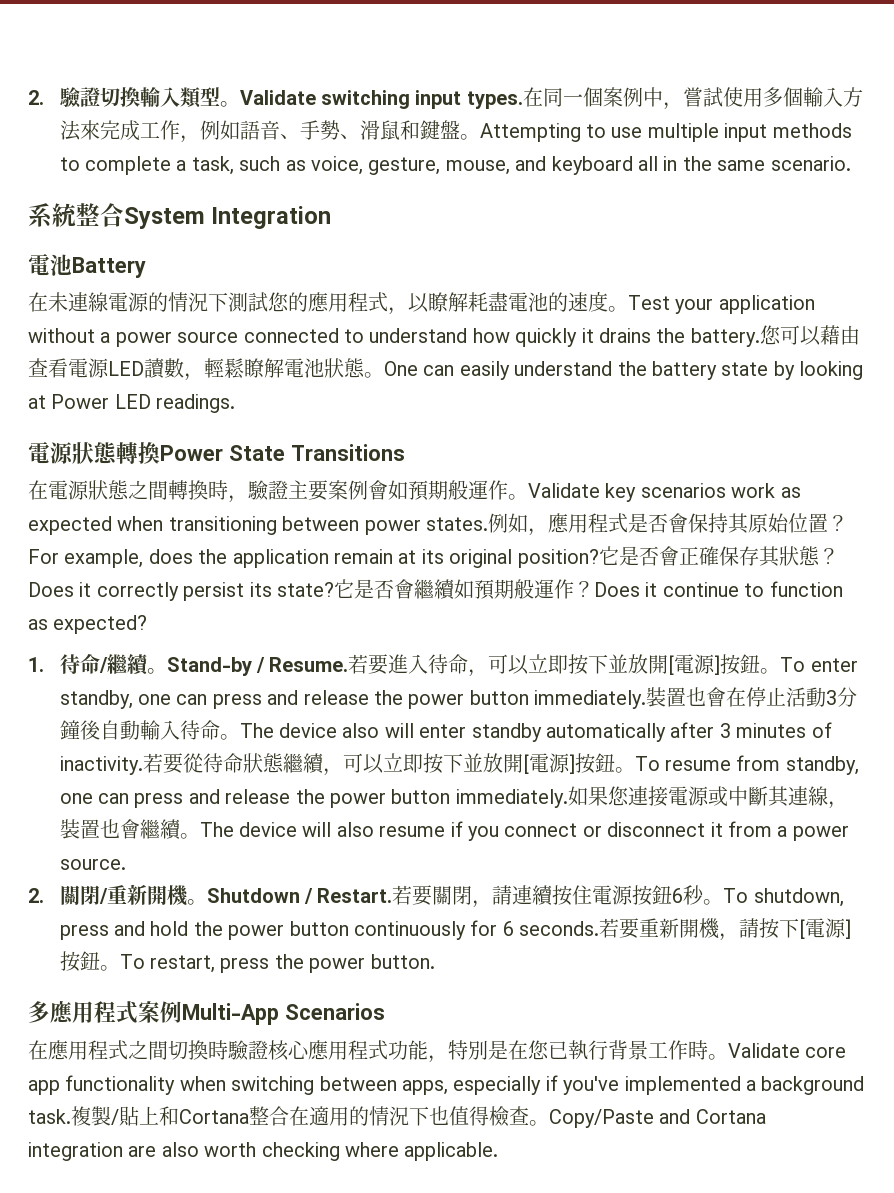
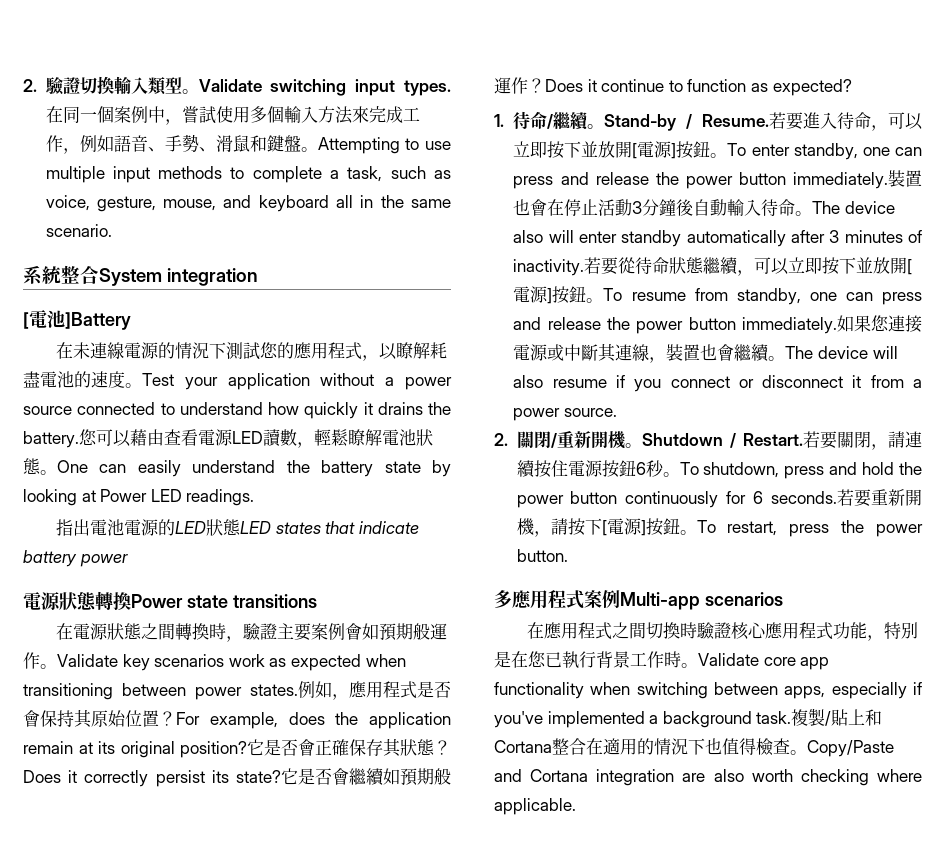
- 系統整合System Integration
- 電池Battery
+ 系統整合System integration
+ [電池]Battery
+ 指出電池電源的LED狀態LED states that indicate battery power
- 電源狀態轉換Power State Transitions
+ 電源狀態轉換Power state transitions
- 多應用程式案例Multi-App Scenarios
+ 多應用程式案例Multi-app scenarios

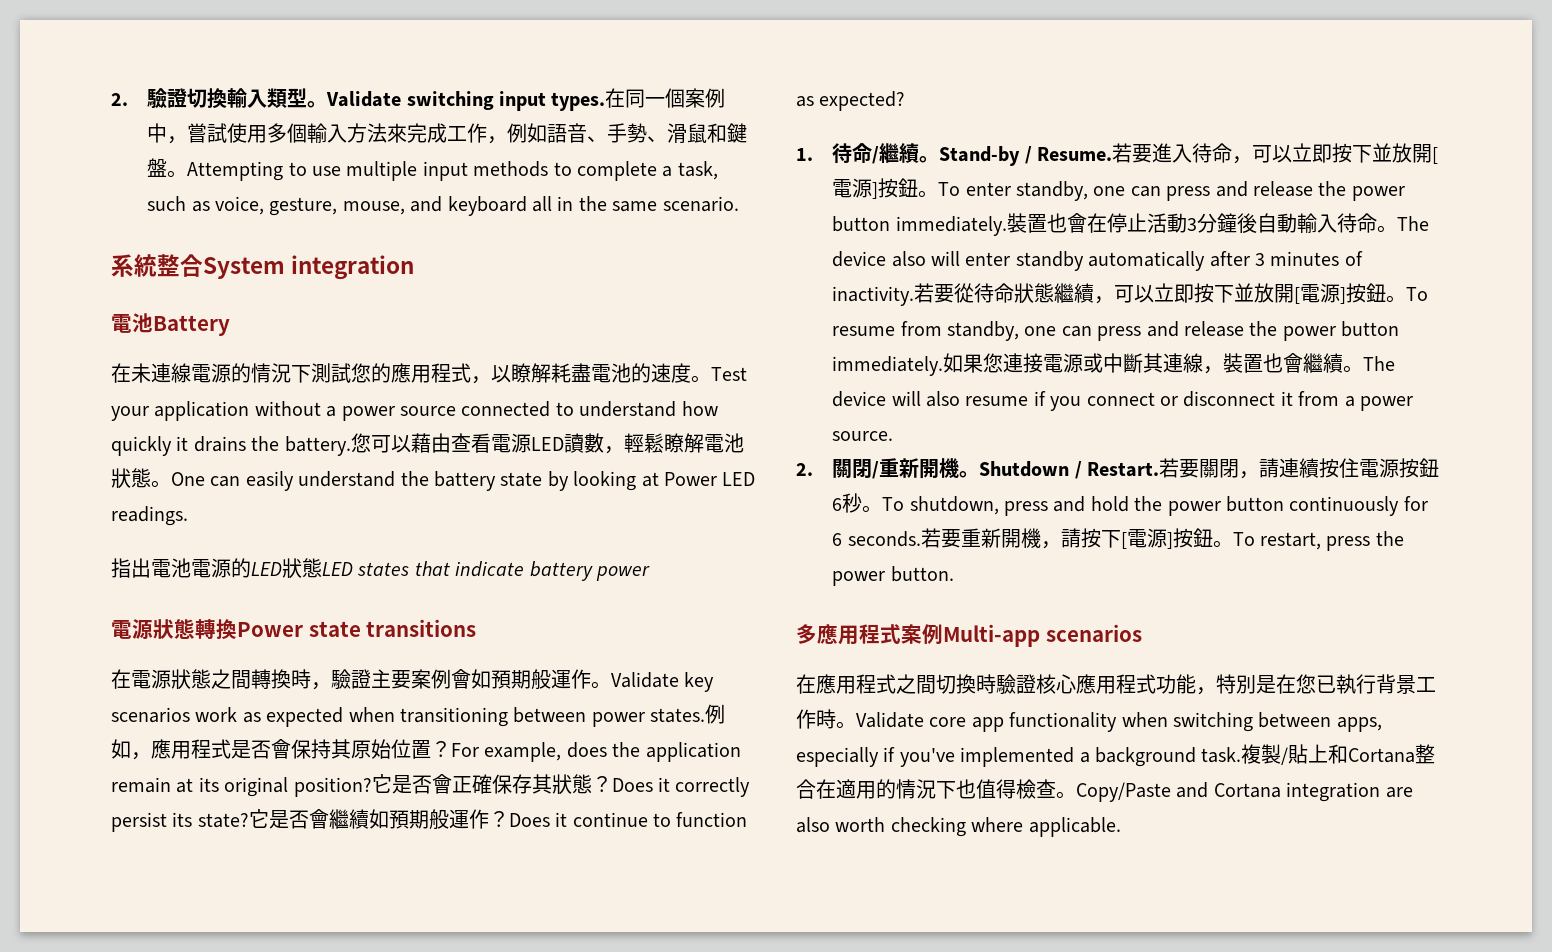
- [電池]Battery
+ 電池Battery

